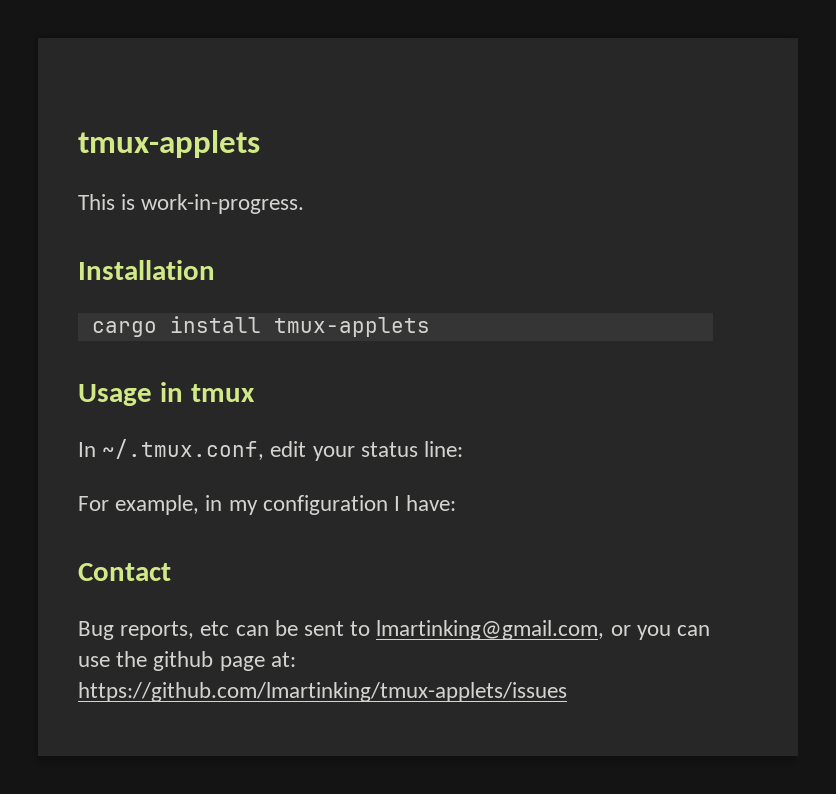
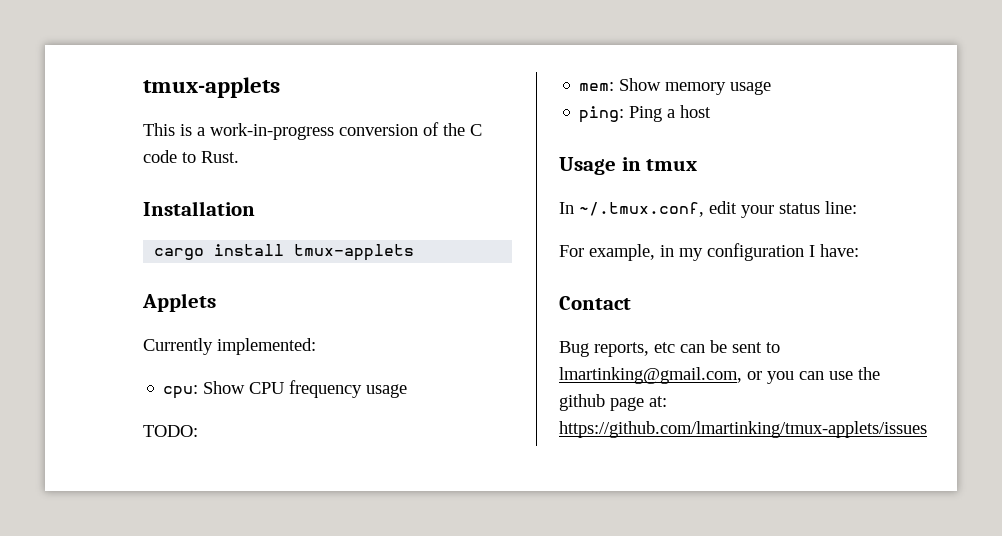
- This is work-in-progress.
+ This is a work-in-progress conversion of the C code to Rust.
  Installation
  cargo install tmux-applets
+ Applets
+ Currently implemented:
+ cpu: Show CPU frequency usage
+ TODO:
+ mem: Show memory usage
+ ping: Ping a host

